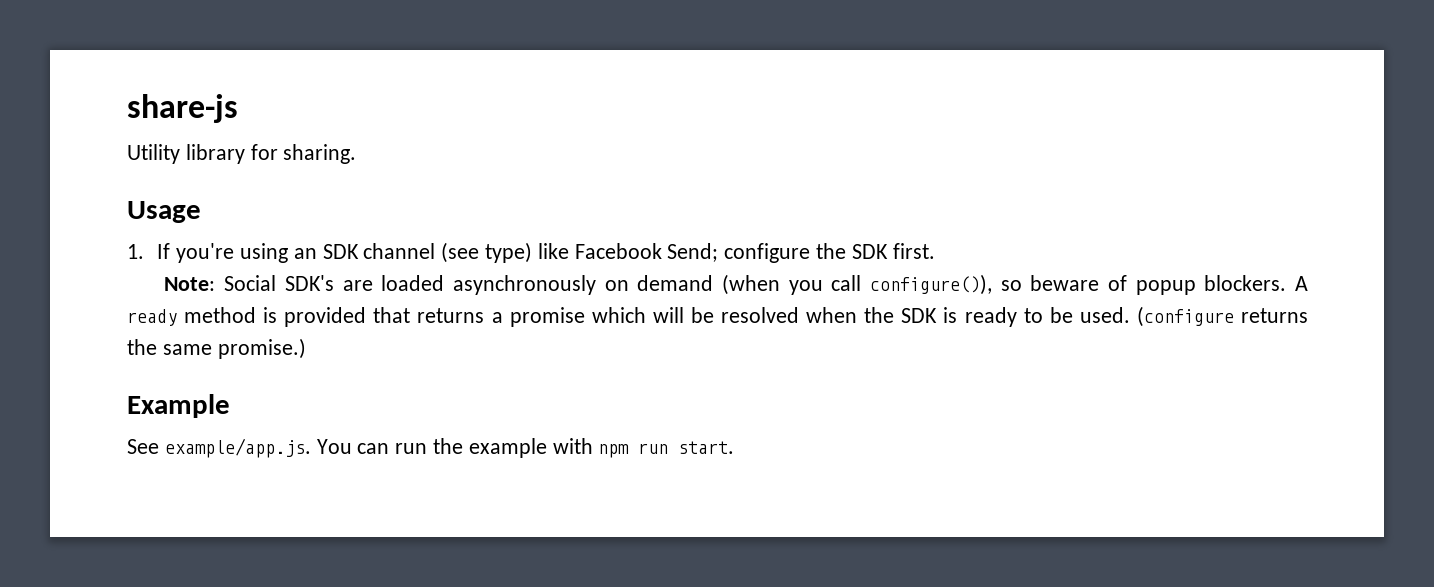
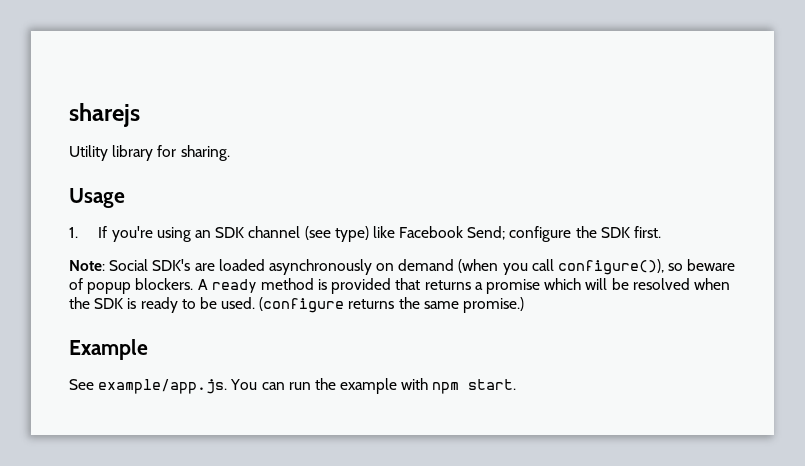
- share-js
+ sharejs
- See example/app.js. You can run the example with npm run start.
+ See example/app.js. You can run the example with npm start.

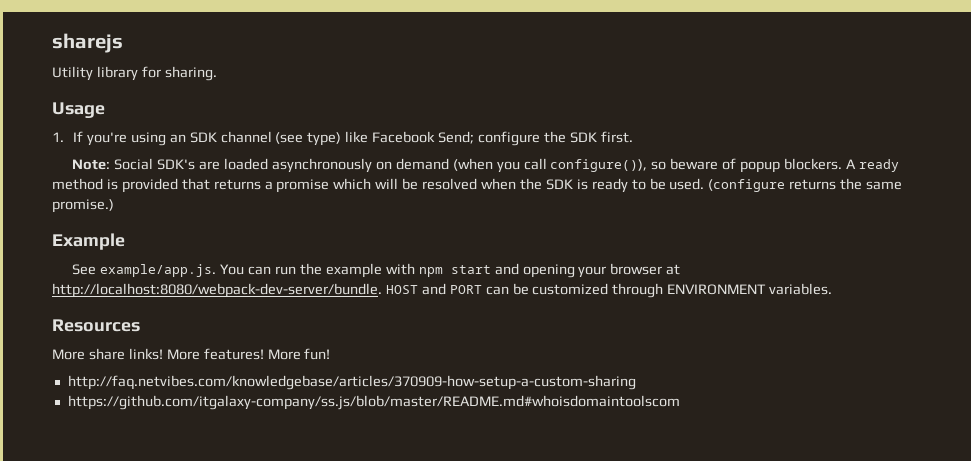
- See example/app.js. You can run the example with npm start.
+ See example/app.js. You can run the example with npm start and opening your browser at http://localhost:8080/webpack-dev-server/bundle. HOST and PORT can be customized through ENVIRONMENT variables.
+ Resources
+ More share links! More features! More fun!
+ http://faq.netvibes.com/knowledgebase/articles/370909-how-setup-a-custom-sharing
+ https://github.com/itgalaxy-company/ss.js/blob/master/README.md#whoisdomaintoolscom

